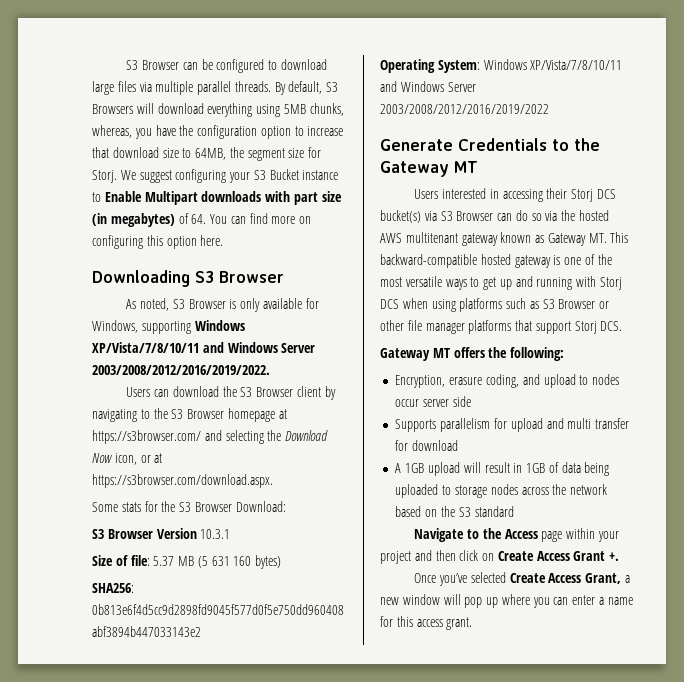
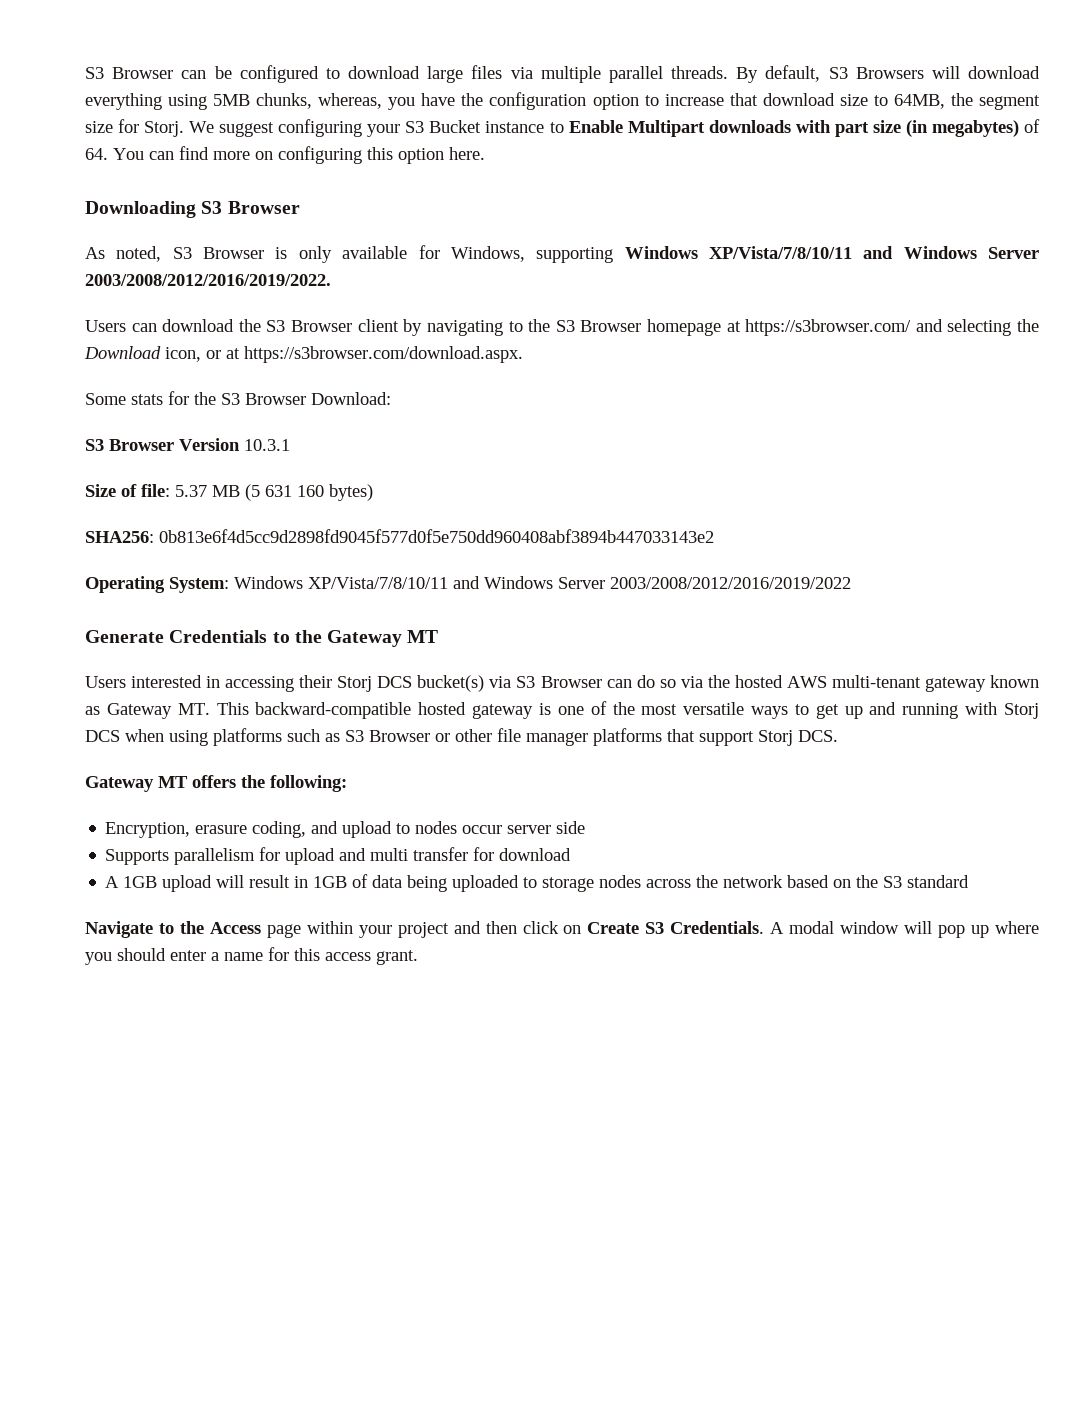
- Users can download the S3 Browser client by navigating to the S3 Browser homepage at https://s3browser.com/ and selecting the Download Now icon, or at https://s3browser.com/download.aspx.
+ Users can download the S3 Browser client by navigating to the S3 Browser homepage at https://s3browser.com/ and selecting the Download icon, or at https://s3browser.com/download.aspx.
- Users interested in accessing their Storj DCS bucket(s) via S3 Browser can do so via the hosted AWS multitenant gateway known as Gateway MT. This backward-compatible hosted gateway is one of the most versatile ways to get up and running with Storj DCS when using platforms such as S3 Browser or other file manager platforms that support Storj DCS.
+ Users interested in accessing their Storj DCS bucket(s) via S3 Browser can do so via the hosted AWS multi-tenant gateway known as Gateway MT. This backward-compatible hosted gateway is one of the most versatile ways to get up and running with Storj DCS when using platforms such as S3 Browser or other file manager platforms that support Storj DCS.
- Navigate to the Access page within your project and then click on Create Access Grant +.
- Once you’ve selected Create Access Grant, a new window will pop up where you can enter a name for this access grant.
+ Navigate to the Access page within your project and then click on Create S3 Credentials. A modal window will pop up where you should enter a name for this access grant.

